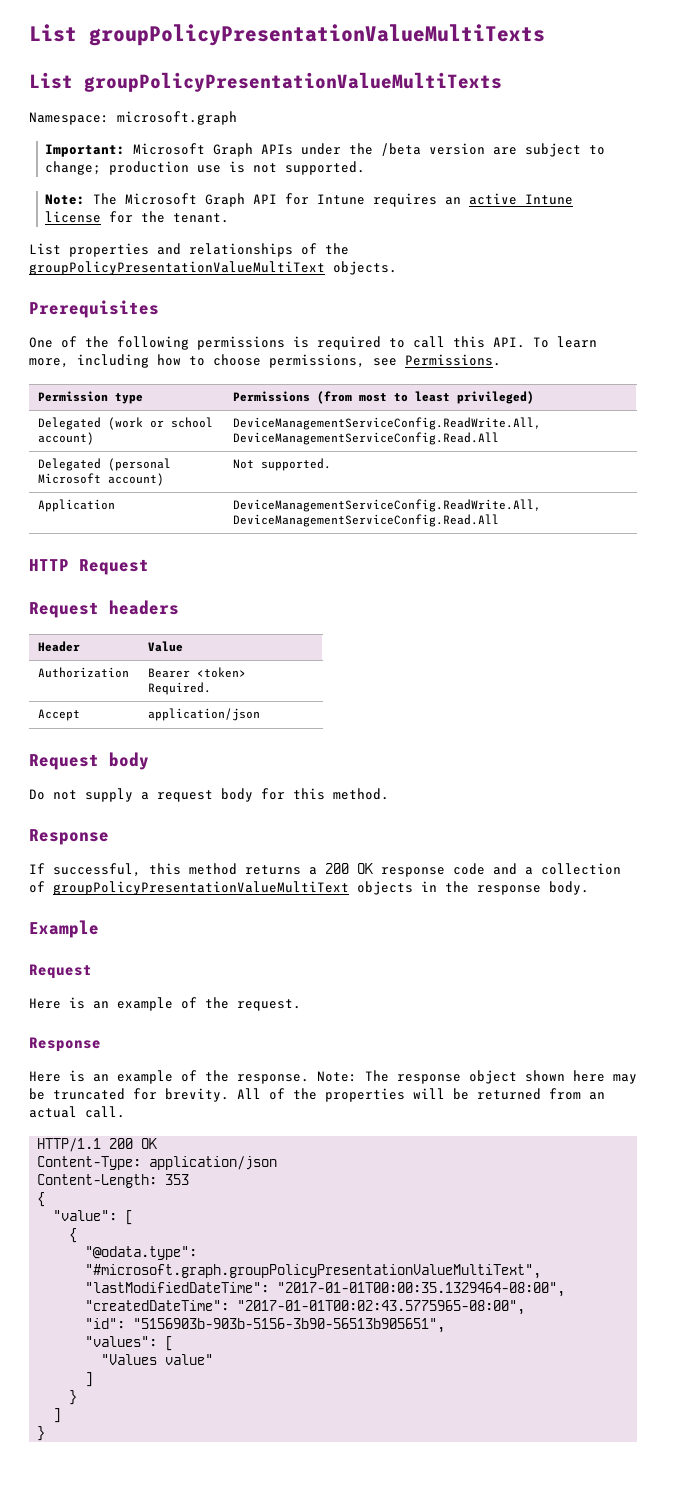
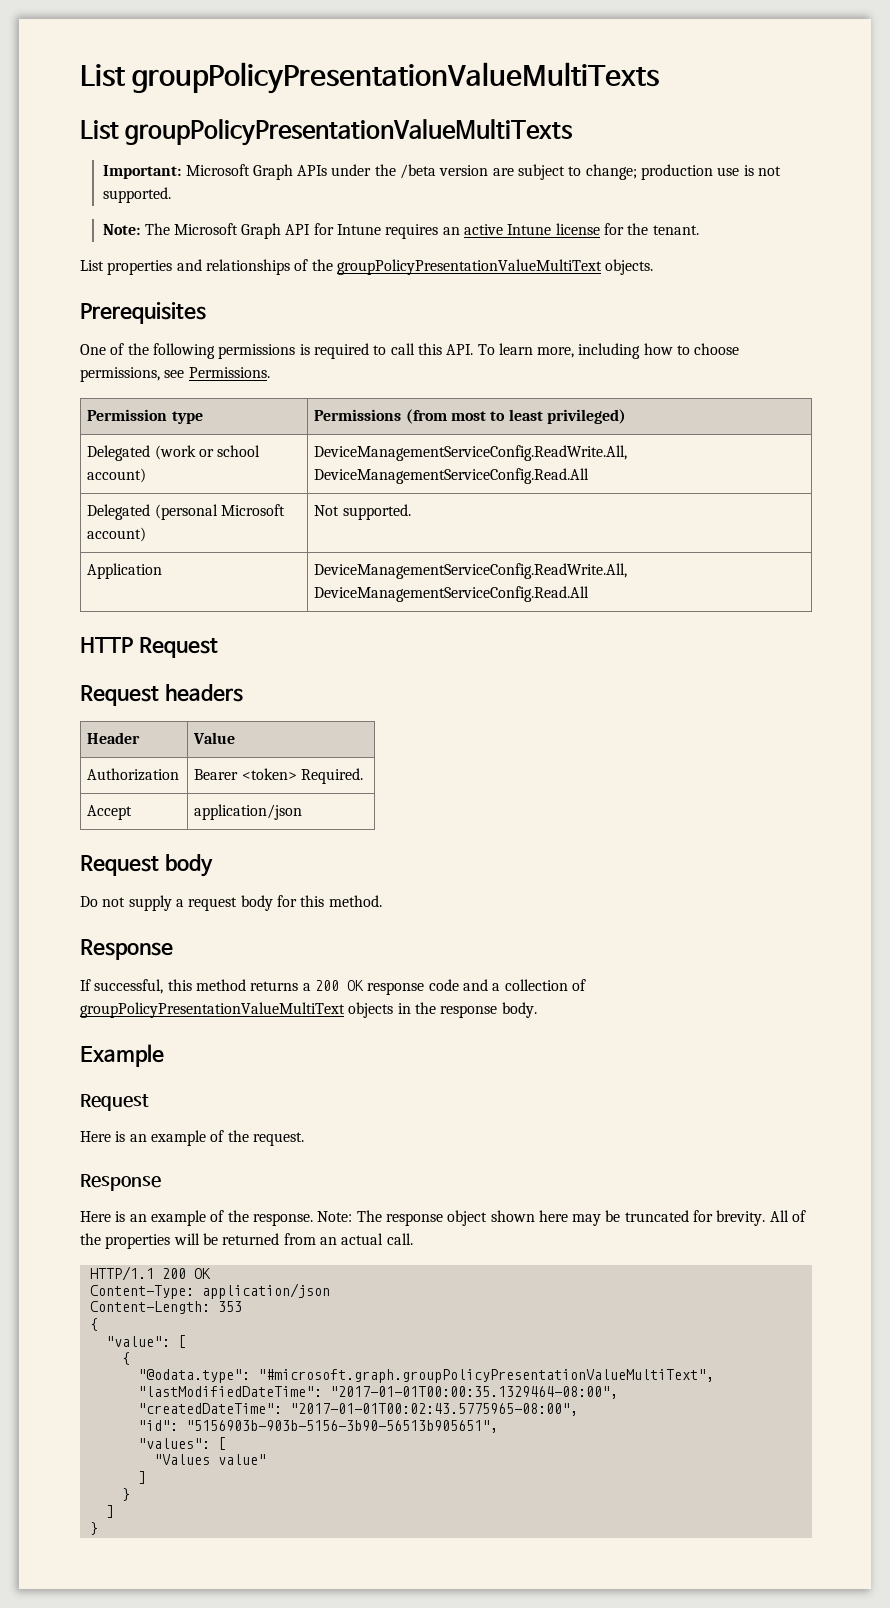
- Namespace: microsoft.graph

